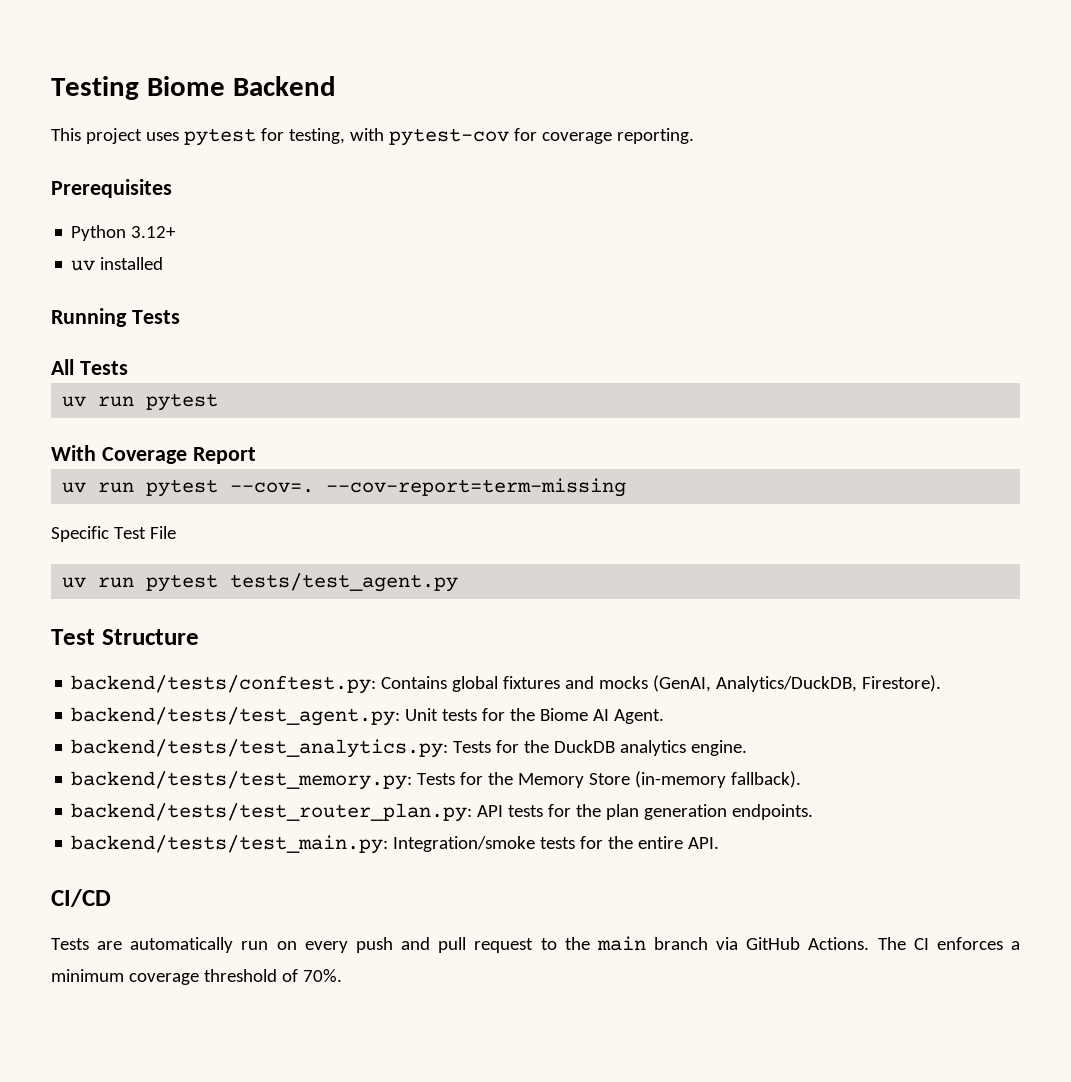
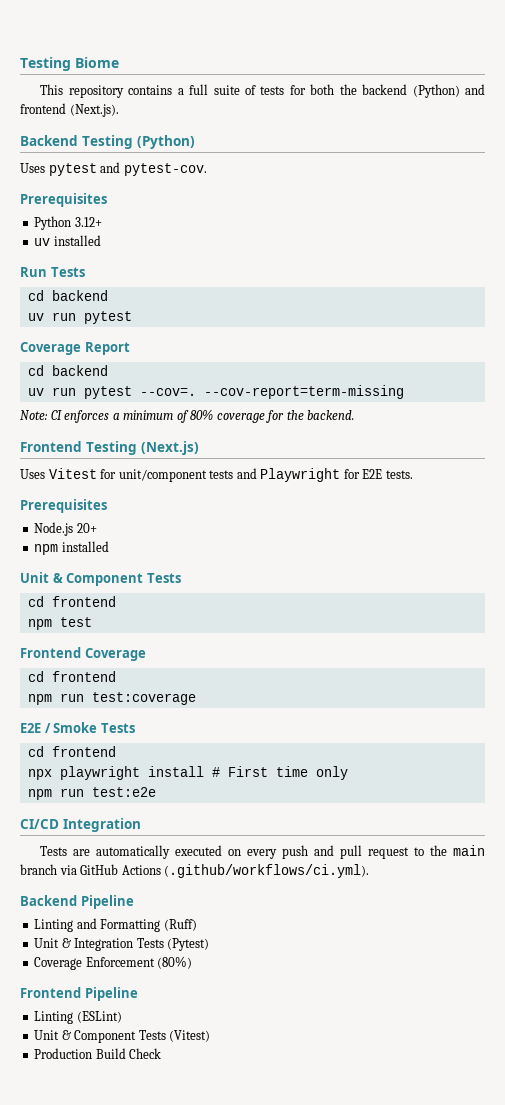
- Testing Biome Backend
+ Testing Biome
- This project uses pytest for testing, with pytest-cov for coverage reporting.
+ This repository contains a full suite of tests for both the backend (Python) and frontend (Next.js).
+ Backend Testing (Python)
+ Uses pytest and pytest-cov.
- Running Tests
- All Tests
+ Run Tests
+ cd backend
- With Coverage Report
+ Coverage Report
+ cd backend
- Specific Test File
- uv run pytest tests/test_agent.py
- Test Structure
- backend/tests/conftest.py: Contains global fixtures and mocks (GenAI, Analytics/DuckDB, Firestore).
- backend/tests/test_agent.py: Unit tests for the Biome AI Agent.
- backend/tests/test_analytics.py: Tests for the DuckDB analytics engine.
- backend/tests/test_memory.py: Tests for the Memory Store (in-memory fallback).
- backend/tests/test_router_plan.py: API tests for the plan generation endpoints.
- backend/tests/test_main.py: Integration/smoke tests for the entire API.
+ Note: CI enforces a minimum of 80% coverage for the backend.
+ Frontend Testing (Next.js)
+ Uses Vitest for unit/component tests and Playwright for E2E tests.
+ Prerequisites
+ Node.js 20+
+ npm installed
+ Unit & Component Tests
+ cd frontend
+ npm test
+ Frontend Coverage
+ cd frontend
+ npm run test:coverage
+ E2E / Smoke Tests
+ cd frontend
+ npx playwright install # First time only
+ npm run test:e2e
- CI/CD
+ CI/CD Integration
- Tests are automatically run on every push and pull request to the main branch via GitHub Actions. The CI enforces a minimum coverage threshold of 70%.
+ Tests are automatically executed on every push and pull request to the main branch via GitHub Actions (.github/workflows/ci.yml).
+ Backend Pipeline
+ Linting and Formatting (Ruff)
+ Unit & Integration Tests (Pytest)
+ Coverage Enforcement (80%)
+ Frontend Pipeline
+ Linting (ESLint)
+ Unit & Component Tests (Vitest)
+ Production Build Check

